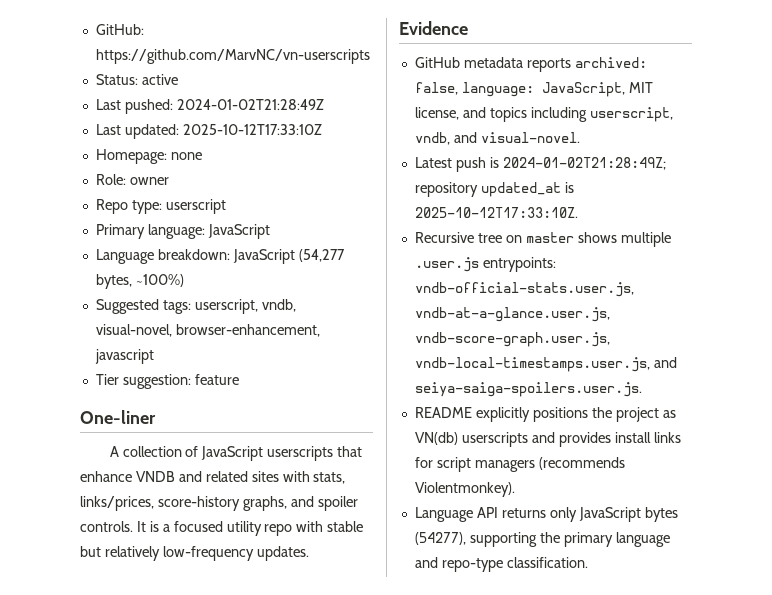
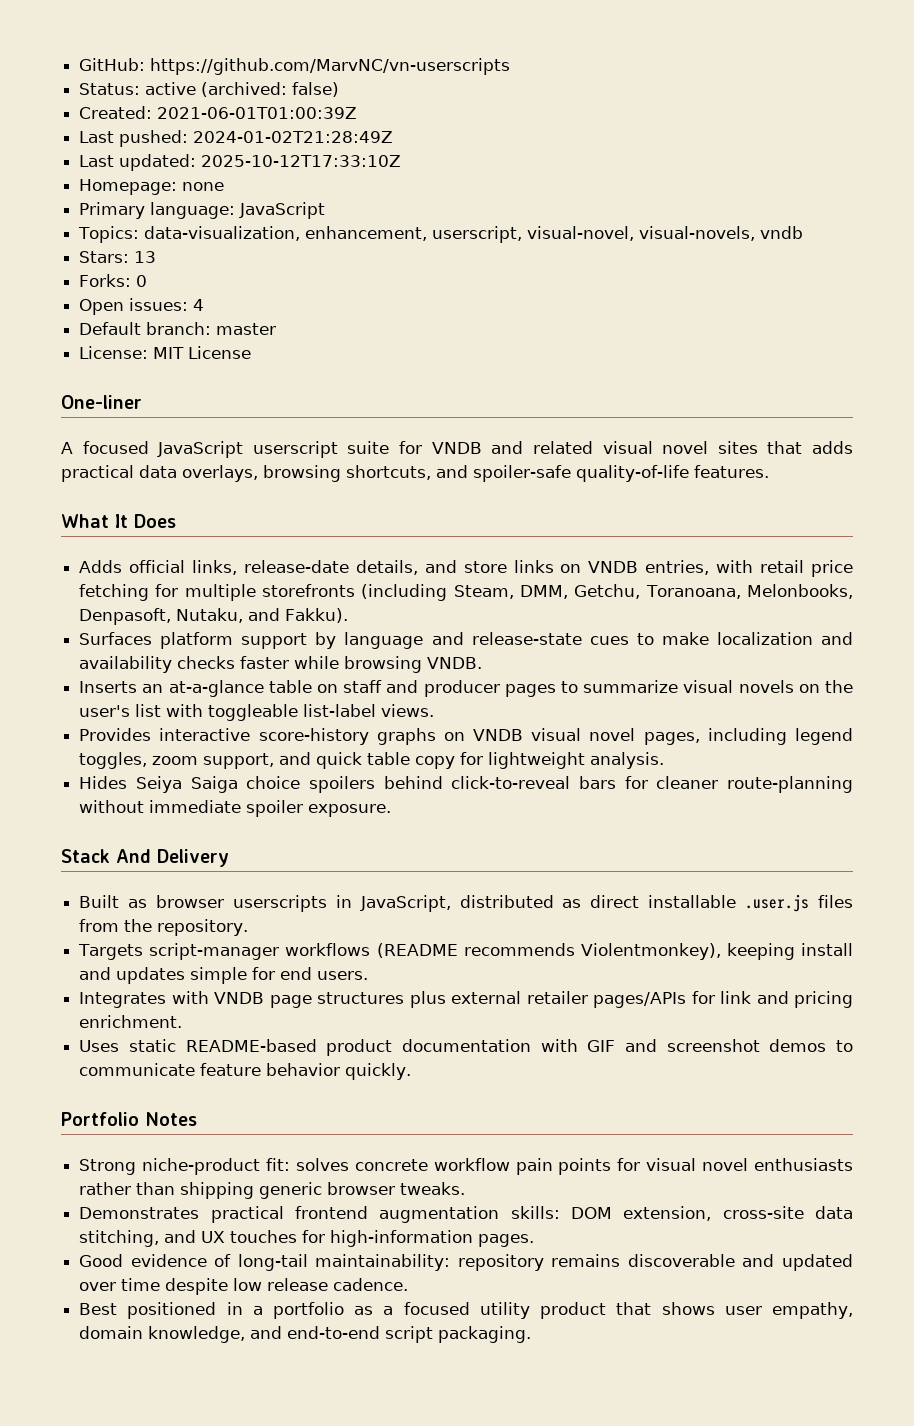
- Status: active
+ Status: active (archived: false)
+ Created: 2021-06-01T01:00:39Z
- Role: owner
- Repo type: userscript
  Primary language: JavaScript
- Language breakdown: JavaScript (54,277 bytes, ~100%)
- Suggested tags: userscript, vndb, visual-novel, browser-enhancement, javascript
- Tier suggestion: feature
+ Topics: data-visualization, enhancement, userscript, visual-novel, visual-novels, vndb
+ Stars: 13
+ Forks: 0
+ Open issues: 4
+ Default branch: master
+ License: MIT License
  One-liner
- A collection of JavaScript userscripts that enhance VNDB and related sites with stats, links/prices, score-history graphs, and spoiler controls. It is a focused utility repo with stable but relatively low-frequency updates.
- Evidence
- GitHub metadata reports archived: false, language: JavaScript, MIT license, and topics including userscript, vndb, and visual-novel.
- Latest push is 2024-01-02T21:28:49Z; repository updated_at is 2025-10-12T17:33:10Z.
- Recursive tree on master shows multiple .user.js entrypoints: vndb-official-stats.user.js, vndb-at-a-glance.user.js, vndb-score-graph.user.js, vndb-local-timestamps.user.js, and seiya-saiga-spoilers.user.js.
- README explicitly positions the project as VN(db) userscripts and provides install links for script managers (recommends Violentmonkey).
- Language API returns only JavaScript bytes (54277), supporting the primary language and repo-type classification.
+ A focused JavaScript userscript suite for VNDB and related visual novel sites that adds practical data overlays, browsing shortcuts, and spoiler-safe quality-of-life features.
+ What It Does
+ Adds official links, release-date details, and store links on VNDB entries, with retail price fetching for multiple storefronts (including Steam, DMM, Getchu, Toranoana, Melonbooks, Denpasoft, Nutaku, and Fakku).
+ Surfaces platform support by language and release-state cues to make localization and availability checks faster while browsing VNDB.
+ Inserts an at-a-glance table on staff and producer pages to summarize visual novels on the user's list with toggleable list-label views.
+ Provides interactive score-history graphs on VNDB visual novel pages, including legend toggles, zoom support, and quick table copy for lightweight analysis.
+ Hides Seiya Saiga choice spoilers behind click-to-reveal bars for cleaner route-planning without immediate spoiler exposure.
+ Stack And Delivery
+ Built as browser userscripts in JavaScript, distributed as direct installable .user.js files from the repository.
+ Targets script-manager workflows (README recommends Violentmonkey), keeping install and updates simple for end users.
+ Integrates with VNDB page structures plus external retailer pages/APIs for link and pricing enrichment.
+ Uses static README-based product documentation with GIF and screenshot demos to communicate feature behavior quickly.
+ Portfolio Notes
+ Strong niche-product fit: solves concrete workflow pain points for visual novel enthusiasts rather than shipping generic browser tweaks.
+ Demonstrates practical frontend augmentation skills: DOM extension, cross-site data stitching, and UX touches for high-information pages.
+ Good evidence of long-tail maintainability: repository remains discoverable and updated over time despite low release cadence.
+ Best positioned in a portfolio as a focused utility product that shows user empathy, domain knowledge, and end-to-end script packaging.

